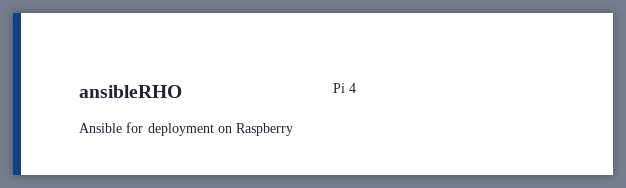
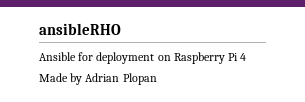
+ Made by Adrian Plopan

